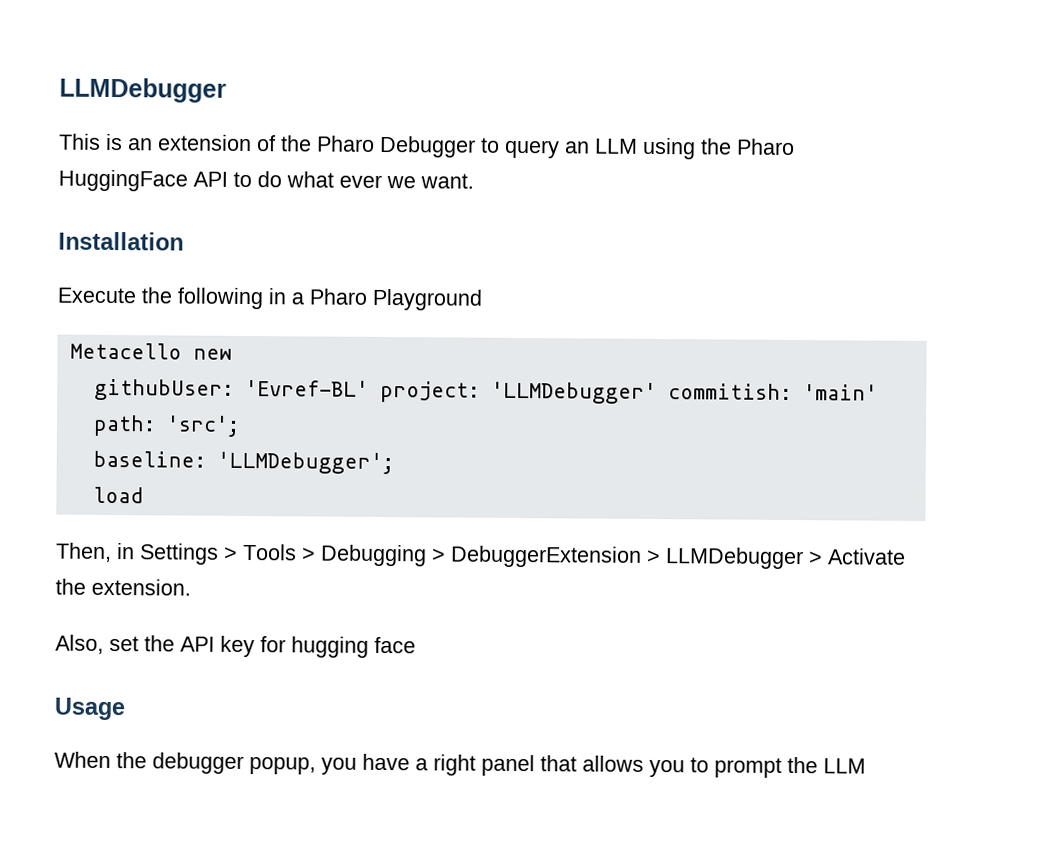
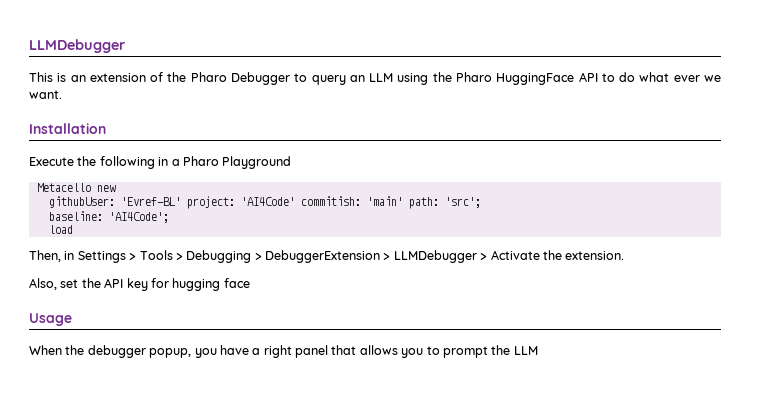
- githubUser: 'Evref-BL' project: 'LLMDebugger' commitish: 'main' path: 'src';
+ githubUser: 'Evref-BL' project: 'AI4Code' commitish: 'main' path: 'src';
- baseline: 'LLMDebugger';
+ baseline: 'AI4Code';

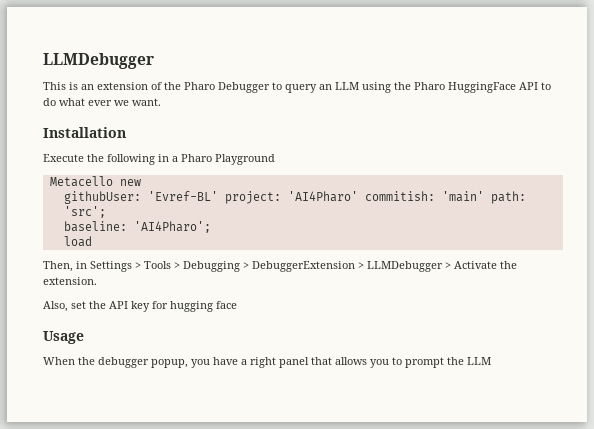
- githubUser: 'Evref-BL' project: 'AI4Code' commitish: 'main' path: 'src';
+ githubUser: 'Evref-BL' project: 'AI4Pharo' commitish: 'main' path: 'src';
- baseline: 'AI4Code';
+ baseline: 'AI4Pharo';

